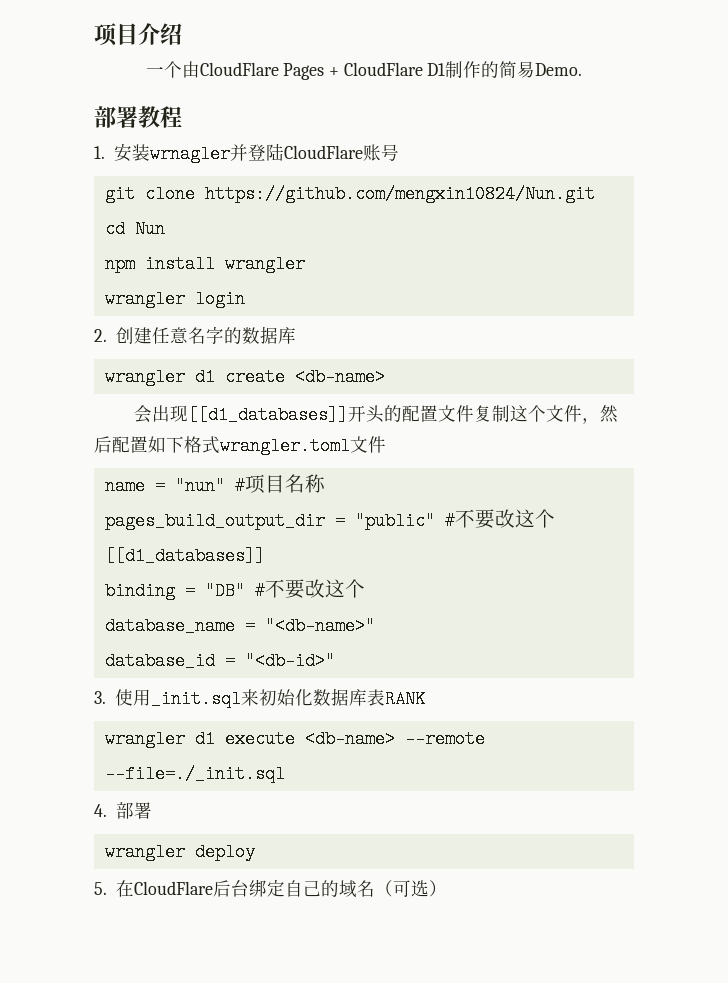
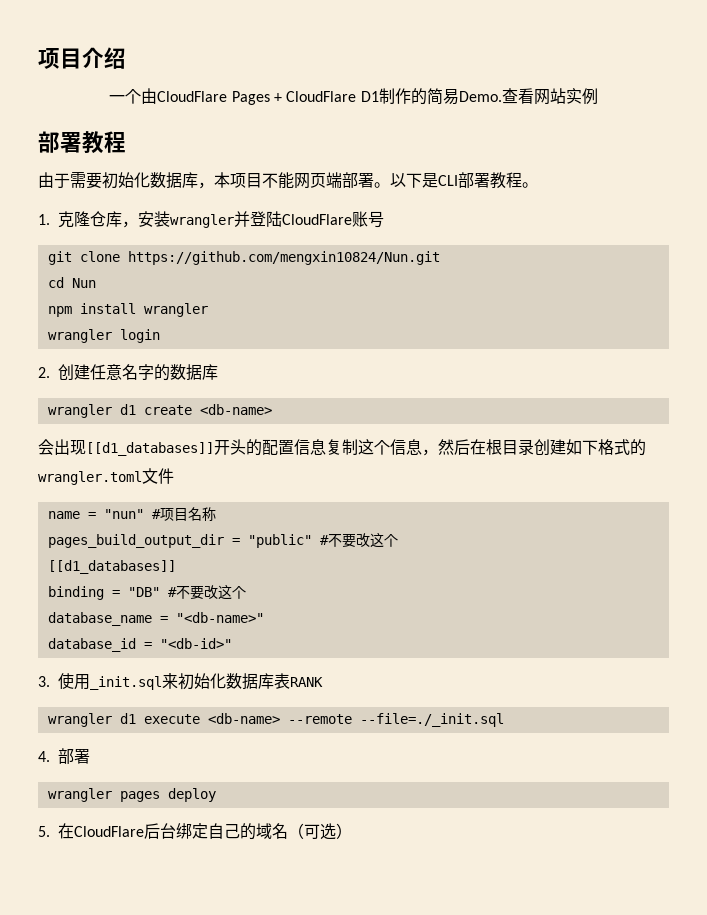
+ 查看网站实例
- 1.安装wrnagler并登陆CloudFlare账号
+ 由于需要初始化数据库，本项目不能网页端部署。以下是CLI部署教程。
+ 1.克隆仓库，安装wrangler并登陆CloudFlare账号
- 会出现[[d1_databases]]开头的配置文件复制这个文件，然后配置如下格式wrangler.toml文件
+ 会出现[[d1_databases]]开头的配置信息复制这个信息，然后在根目录创建如下格式的wrangler.toml文件
- wrangler deploy
+ wrangler pages deploy

